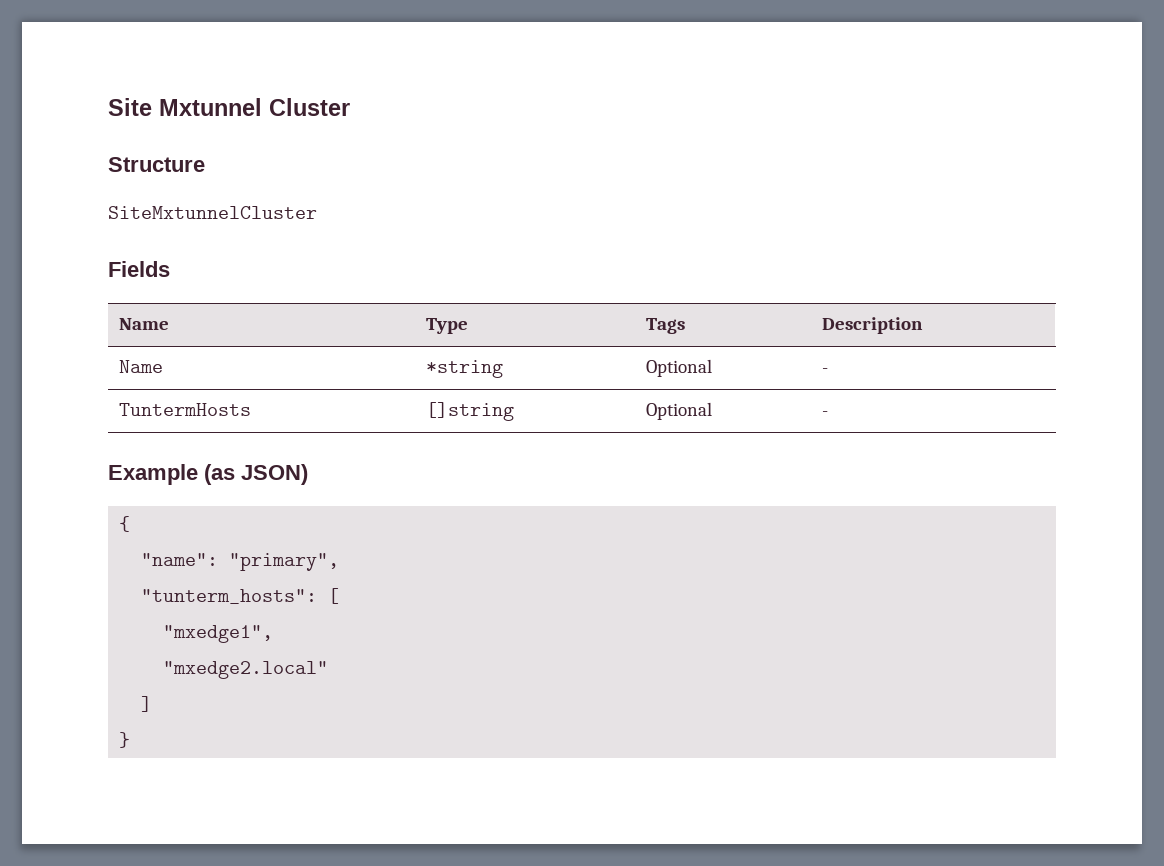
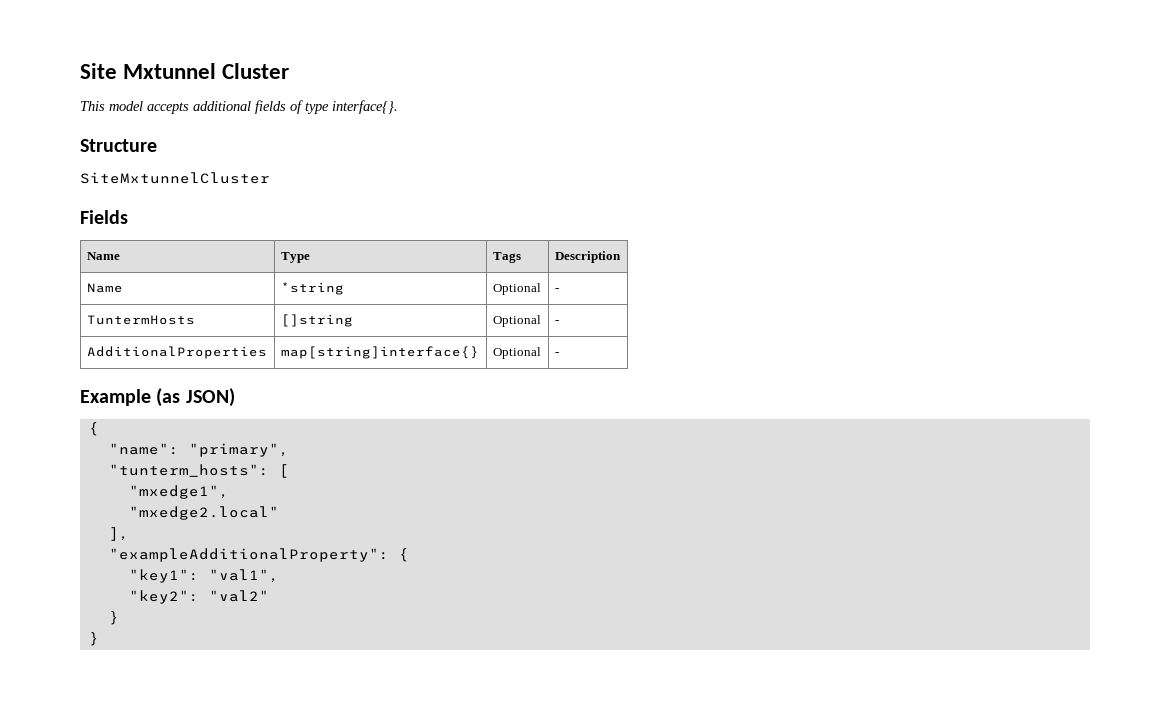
+ This model accepts additional fields of type interface{}.
+ AdditionalProperties | map[string]interface{} | Optional | -
- ]
+ ],
+ "exampleAdditionalProperty": {
+ "key1": "val1",
+ "key2": "val2"
+ }

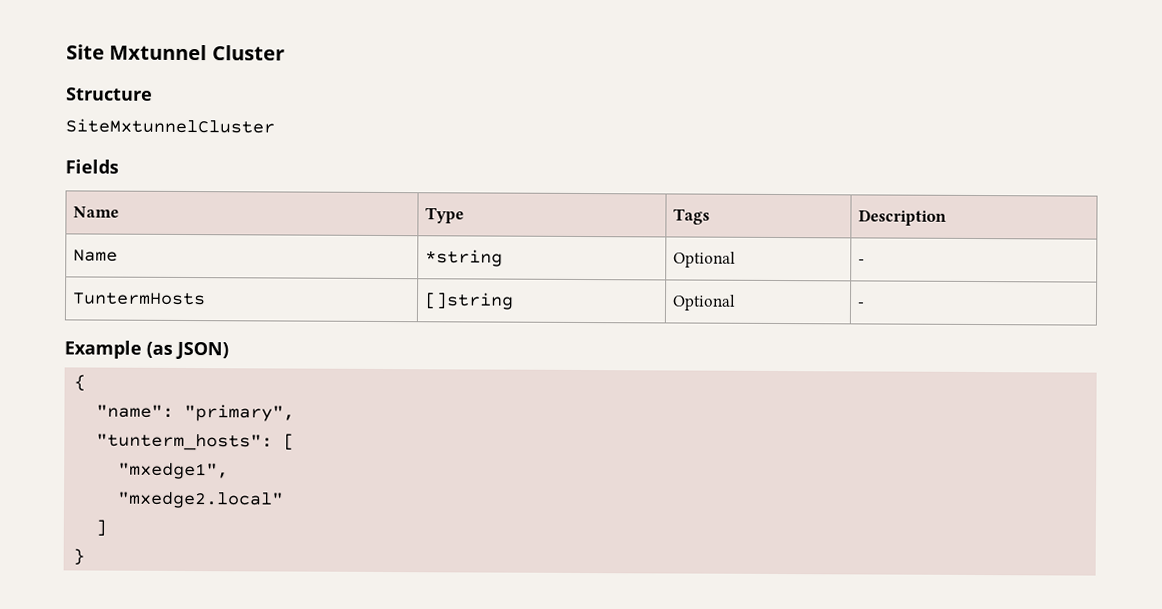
- This model accepts additional fields of type interface{}.
- AdditionalProperties | map[string]interface{} | Optional | -
- ],
- "exampleAdditionalProperty": {
- "key1": "val1",
- "key2": "val2"
- }
+ ]

